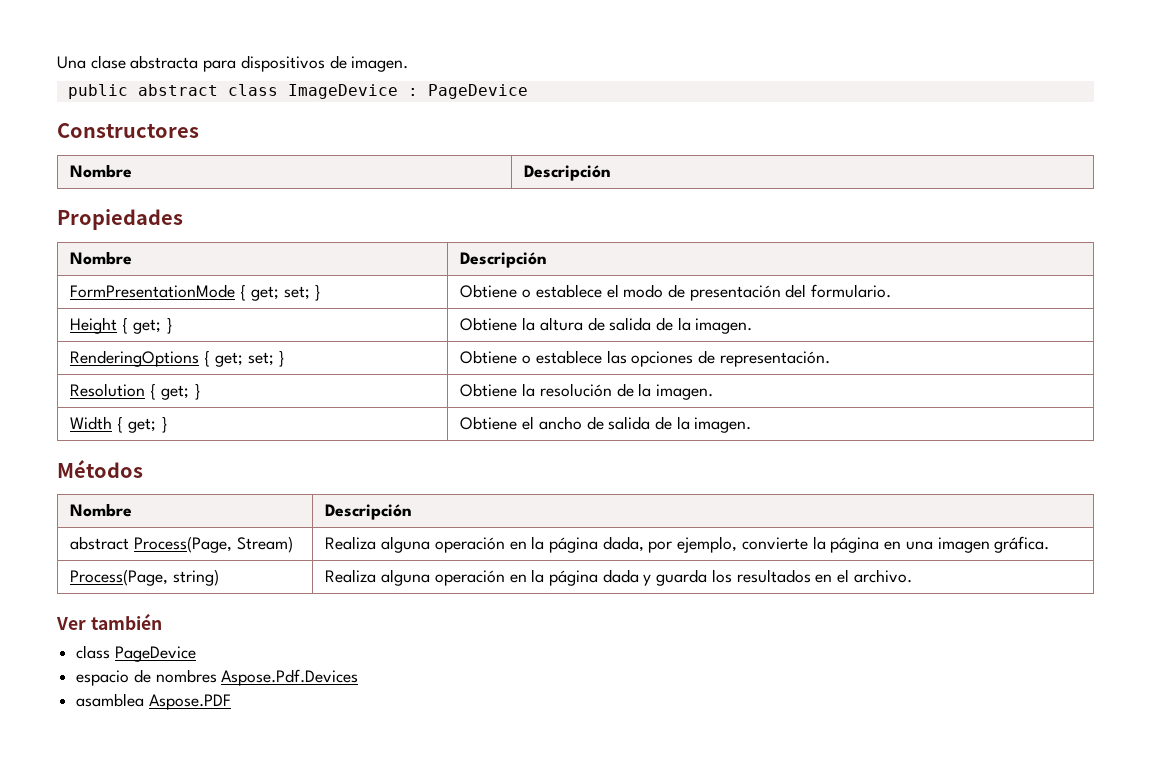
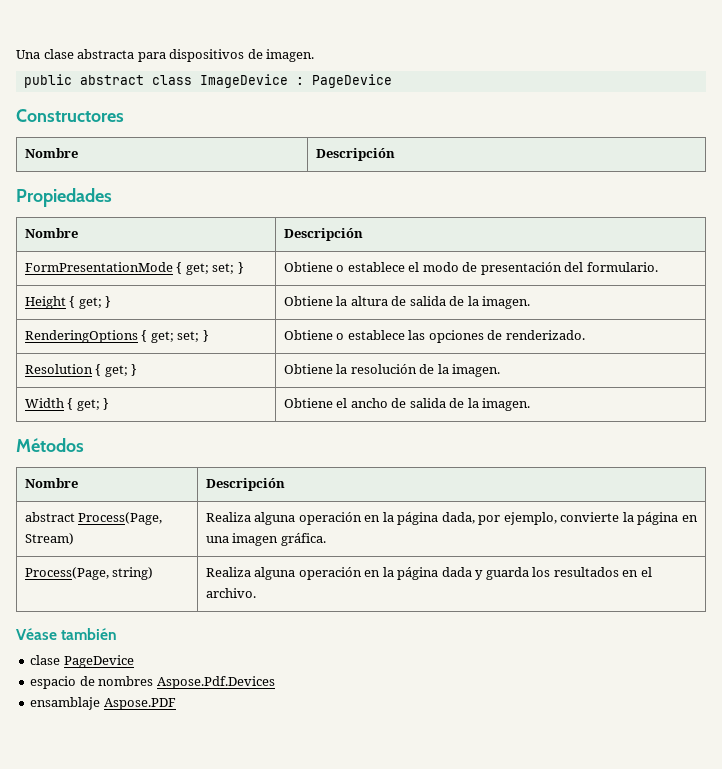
- RenderingOptions { get; set; } | Obtiene o establece las opciones de representación.
+ RenderingOptions { get; set; } | Obtiene o establece las opciones de renderizado.
- Ver también
+ Véase también
- class PageDevice
+ clase PageDevice
- asamblea Aspose.PDF
+ ensamblaje Aspose.PDF

